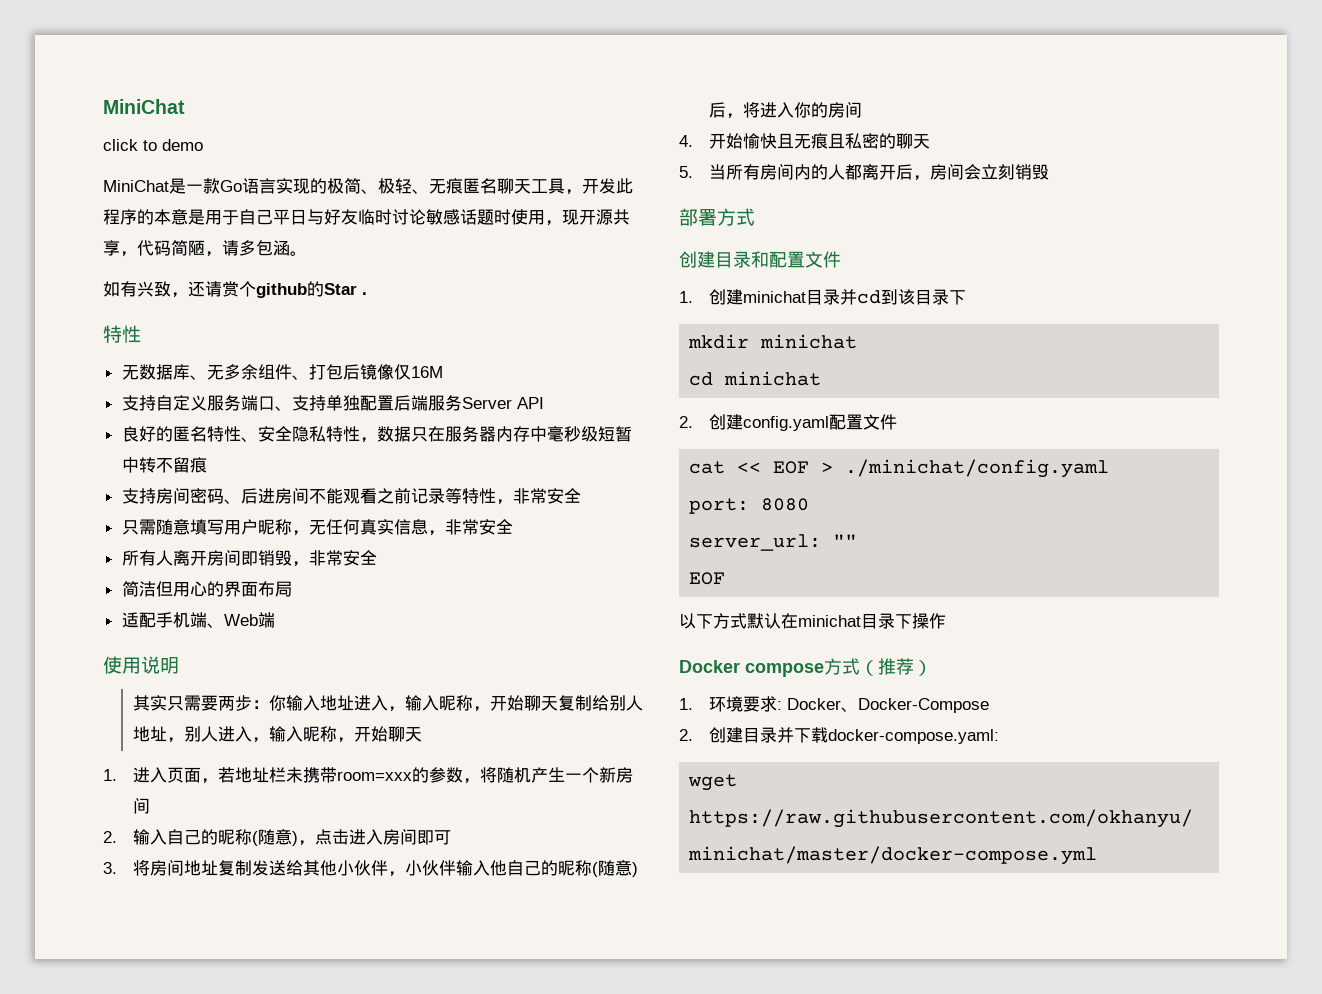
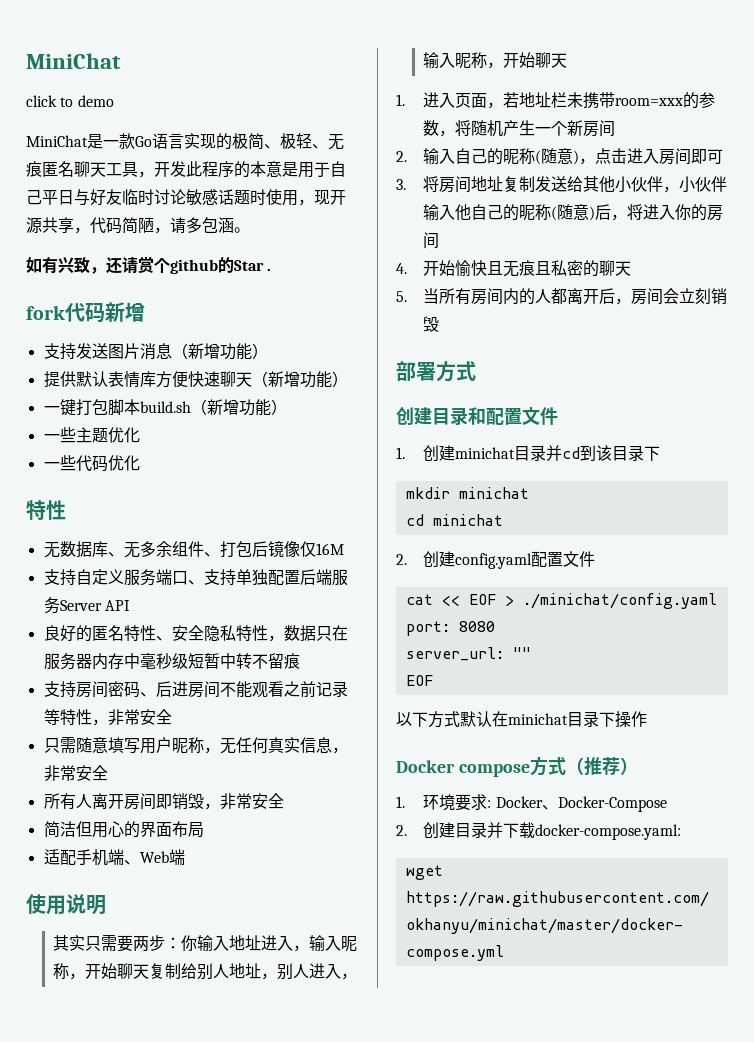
+ fork代码新增
+ 支持发送图片消息（新增功能）
+ 提供默认表情库方便快速聊天（新增功能）
+ 一键打包脚本build.sh（新增功能）
+ 一些主题优化
+ 一些代码优化

